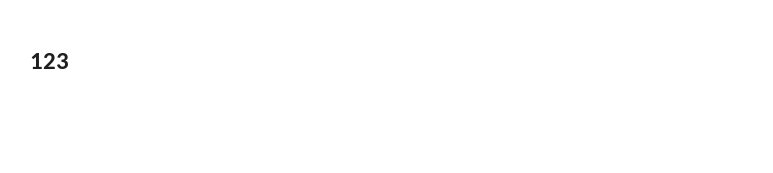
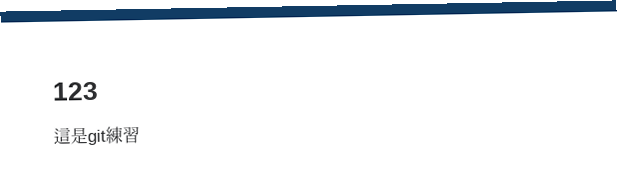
+ 這是git練習

